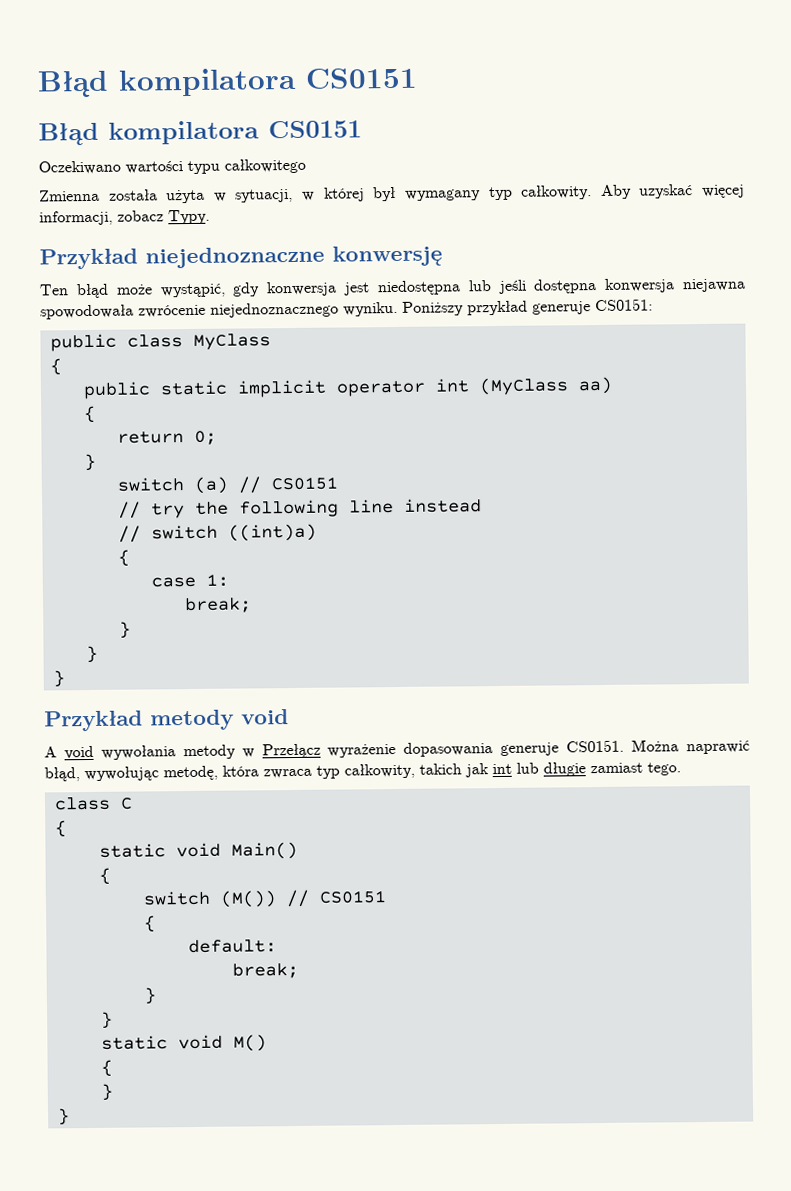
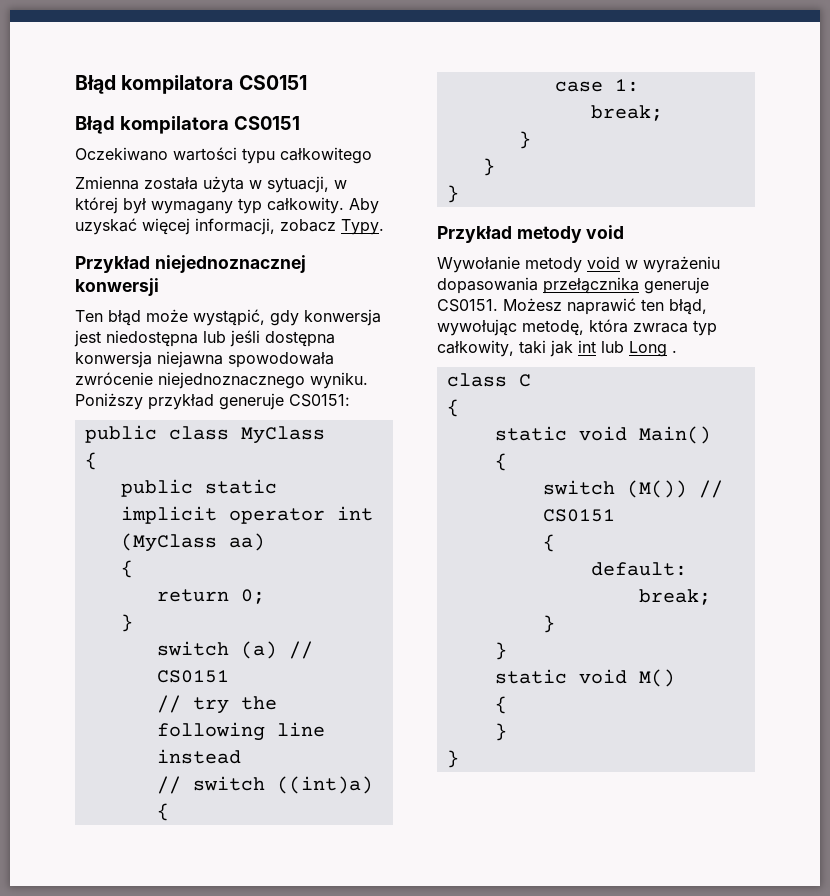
- Przykład niejednoznaczne konwersję
+ Przykład niejednoznacznej konwersji
- A void wywołania metody w Przełącz wyrażenie dopasowania generuje CS0151. Można naprawić błąd, wywołując metodę, która zwraca typ całkowity, takich jak int lub długie zamiast tego.
+ Wywołanie metody void w wyrażeniu dopasowania przełącznika generuje CS0151. Możesz naprawić ten błąd, wywołując metodę, która zwraca typ całkowity, taki jak int lub Long .

